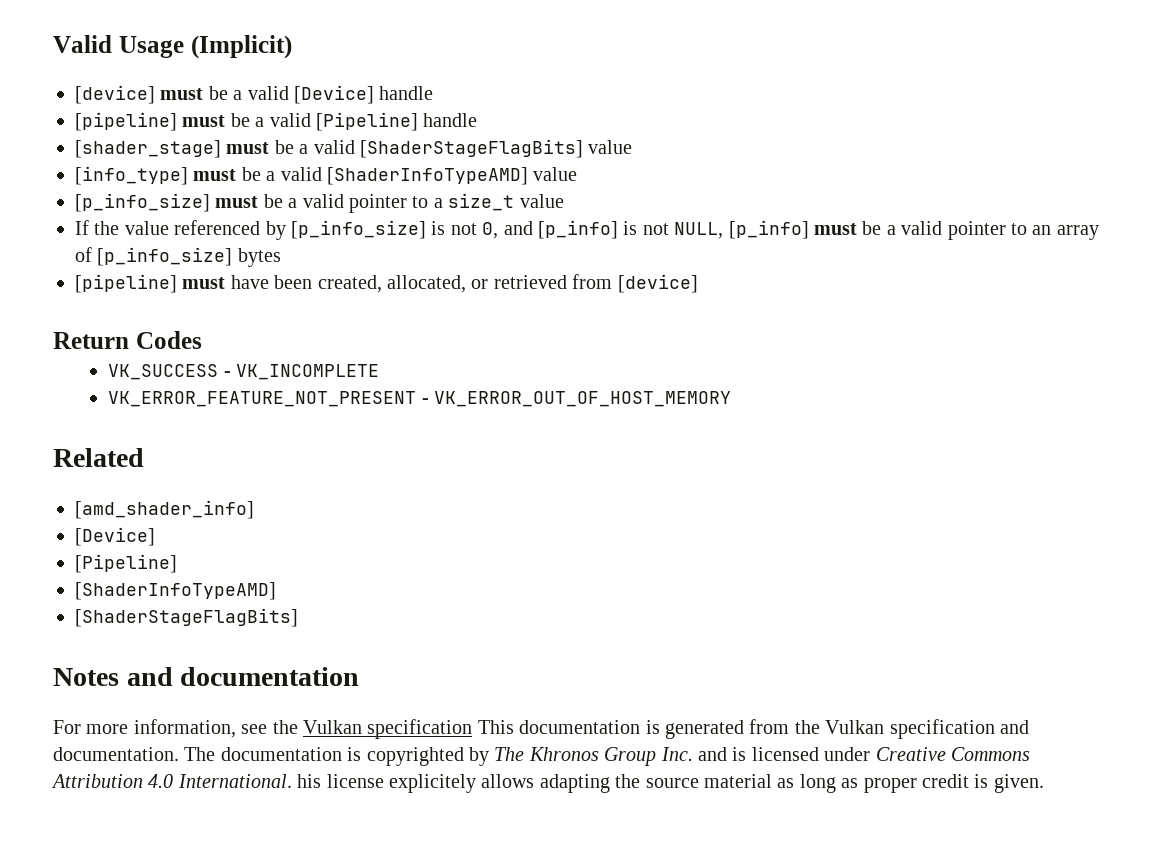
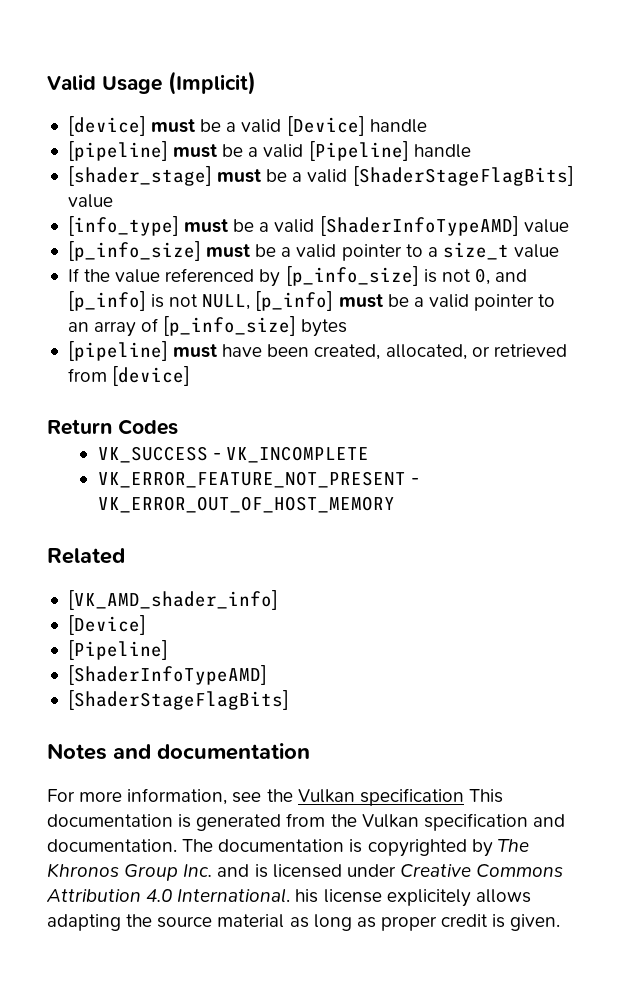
- [amd_shader_info]
+ [VK_AMD_shader_info]

